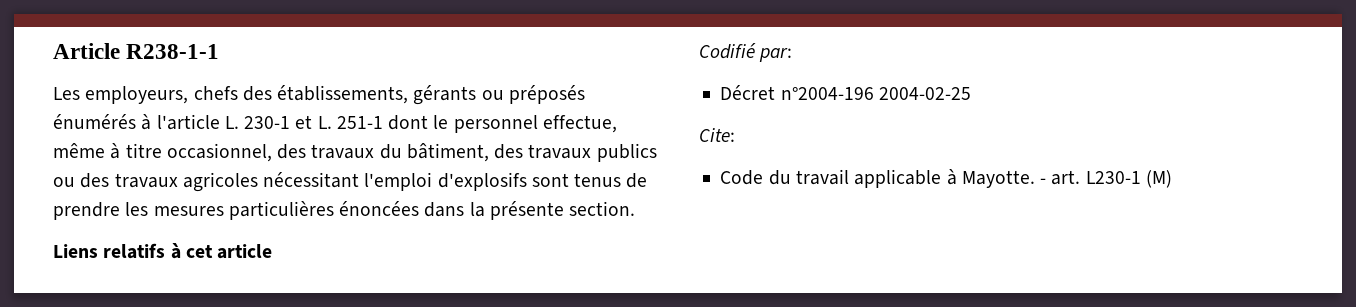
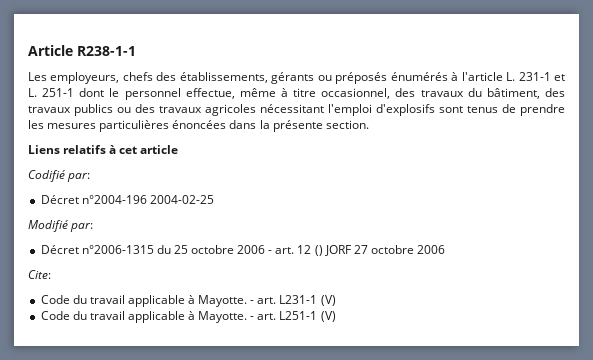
- Les employeurs, chefs des établissements, gérants ou préposés énumérés à l'article L. 230-1 et L. 251-1 dont le personnel effectue, même à titre occasionnel, des travaux du bâtiment, des travaux publics ou des travaux agricoles nécessitant l'emploi d'explosifs sont tenus de prendre les mesures particulières énoncées dans la présente section.
+ Les employeurs, chefs des établissements, gérants ou préposés énumérés à l'article L. 231-1 et L. 251-1 dont le personnel effectue, même à titre occasionnel, des travaux du bâtiment, des travaux publics ou des travaux agricoles nécessitant l'emploi d'explosifs sont tenus de prendre les mesures particulières énoncées dans la présente section.
+ Modifié par:
+ Décret n°2006-1315 du 25 octobre 2006 - art. 12 () JORF 27 octobre 2006
- - art. L230-1 (M)
+ - art. L231-1 (V)
+ Code du travail applicable à Mayotte. - art. L251-1 (V)

